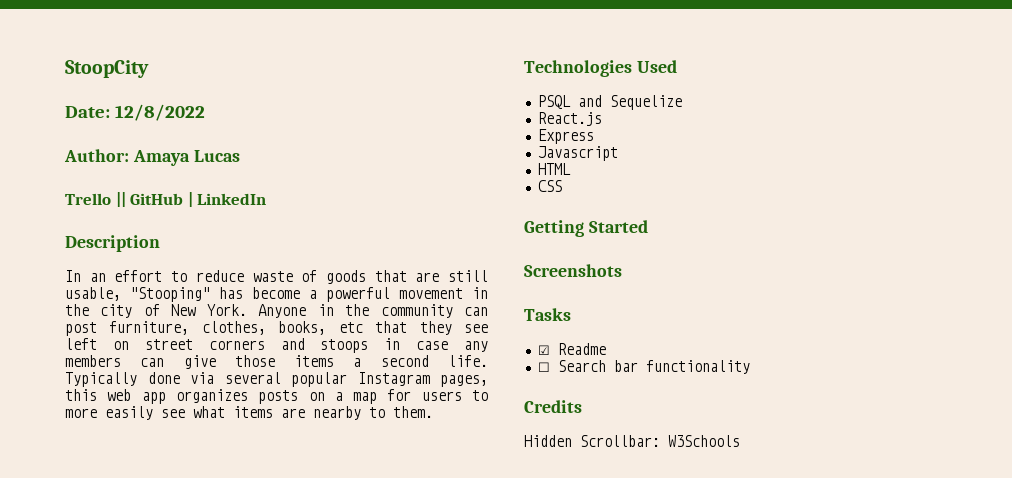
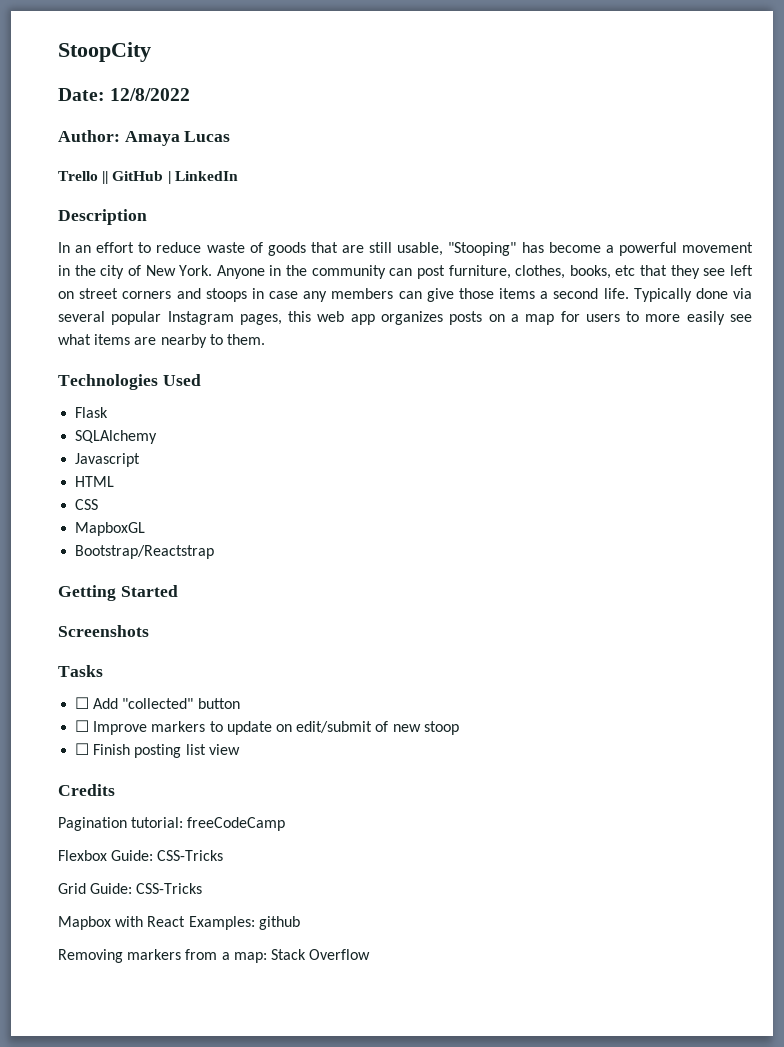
- PSQL and Sequelize
- React.js
- Express
+ Flask
+ SQLAlchemy
+ MapboxGL
+ Bootstrap/Reactstrap
- ☑ Readme
- ☐ Search bar functionality
+ ☐ Add "collected" button
+ ☐ Improve markers to update on edit/submit of new stoop
+ ☐ Finish posting list view
  Credits
- Hidden Scrollbar: W3Schools
+ Pagination tutorial: freeCodeCamp
+ Flexbox Guide: CSS-Tricks
+ Grid Guide: CSS-Tricks
+ Mapbox with React Examples: github
+ Removing markers from a map: Stack Overflow

